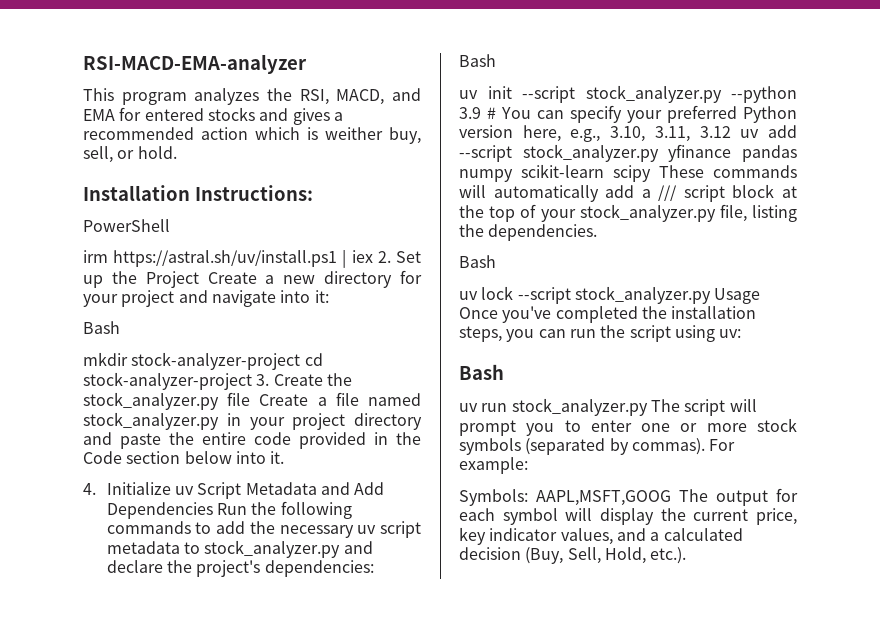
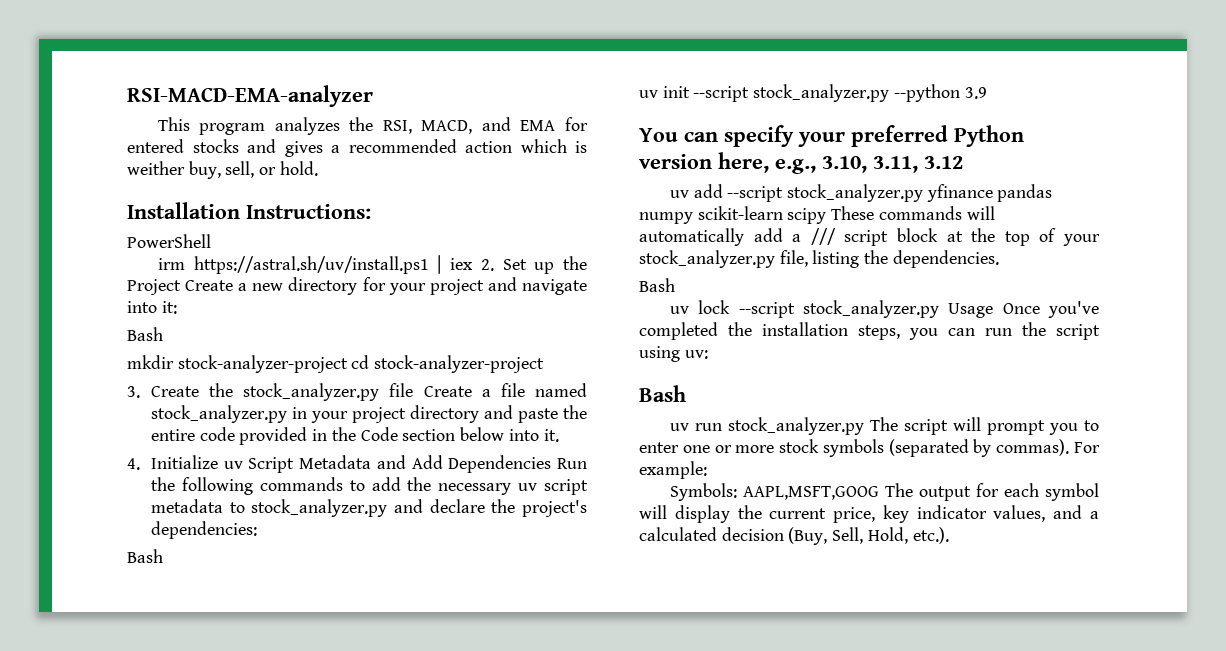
- mkdir stock-analyzer-project cd stock-analyzer-project 3. Create the stock_analyzer.py file Create a file named stock_analyzer.py in your project directory and paste the entire code provided in the Code section below into it.
+ mkdir stock-analyzer-project cd stock-analyzer-project
+ 3. Create the stock_analyzer.py file Create a file named stock_analyzer.py in your project directory and paste the entire code provided in the Code section below into it.
- uv init --script stock_analyzer.py --python 3.9 # You can specify your preferred Python version here, e.g., 3.10, 3.11, 3.12 uv add --script stock_analyzer.py yfinance pandas numpy scikit-learn scipy These commands will automatically add a /// script block at the top of your stock_analyzer.py file, listing the dependencies.
+ uv init --script stock_analyzer.py --python 3.9
+ You can specify your preferred Python version here, e.g., 3.10, 3.11, 3.12
+ uv add --script stock_analyzer.py yfinance pandas numpy scikit-learn scipy These commands will automatically add a /// script block at the top of your stock_analyzer.py file, listing the dependencies.

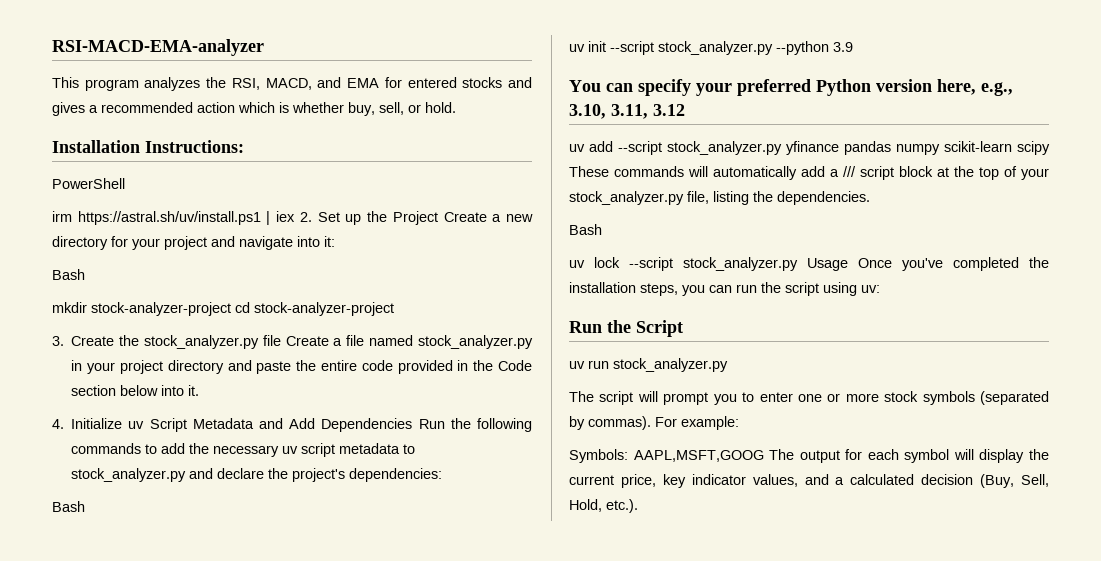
- This program analyzes the RSI, MACD, and EMA for entered stocks and gives a recommended action which is weither buy, sell, or hold.
+ This program analyzes the RSI, MACD, and EMA for entered stocks and gives a recommended action which is whether buy, sell, or hold.
  uv lock --script stock_analyzer.py Usage Once you've completed the installation steps, you can run the script using uv:
- Bash
+ Run the Script
- uv run stock_analyzer.py The script will prompt you to enter one or more stock symbols (separated by commas).
+ uv run stock_analyzer.py
+ The script will prompt you to enter one or more stock symbols (separated by commas).

